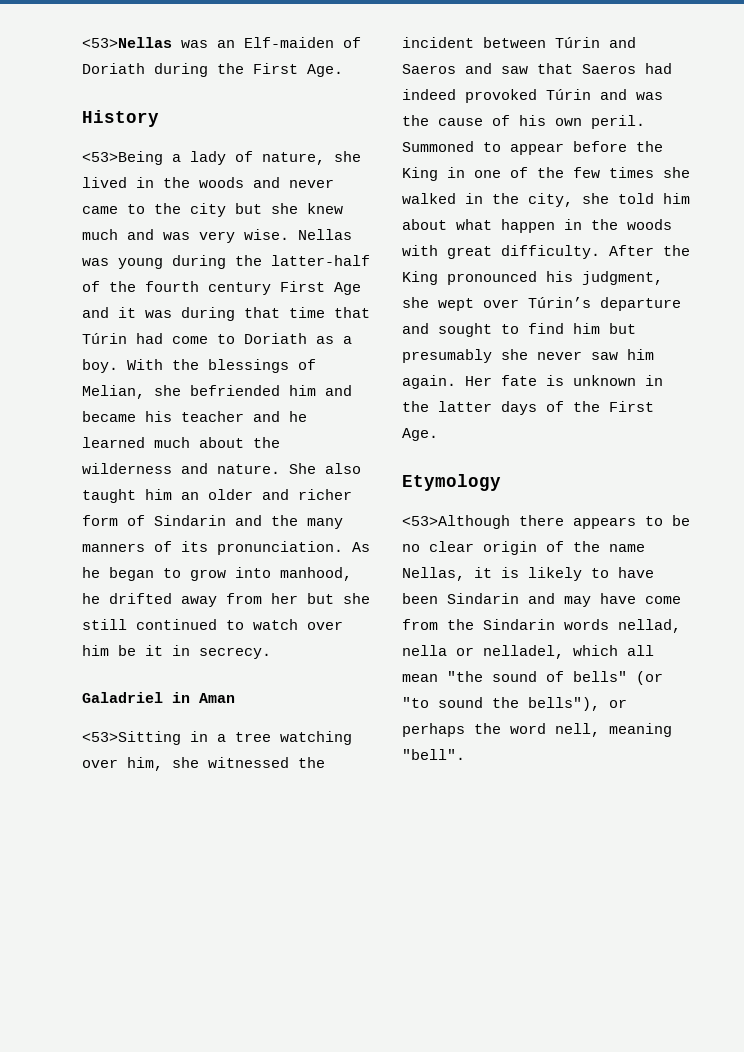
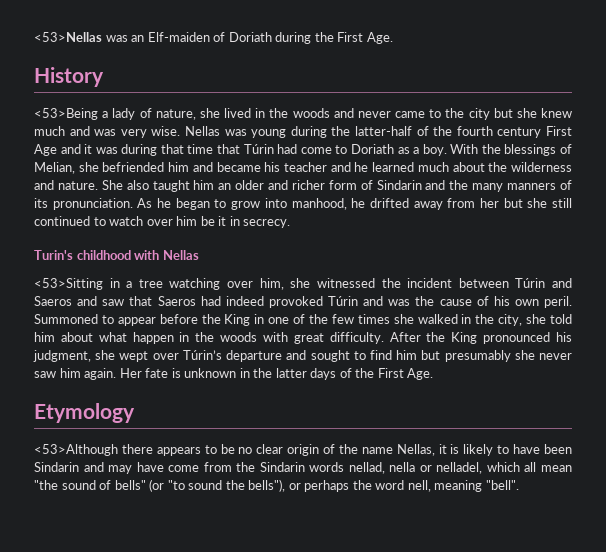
- Galadriel in Aman
+ Turin's childhood with Nellas

